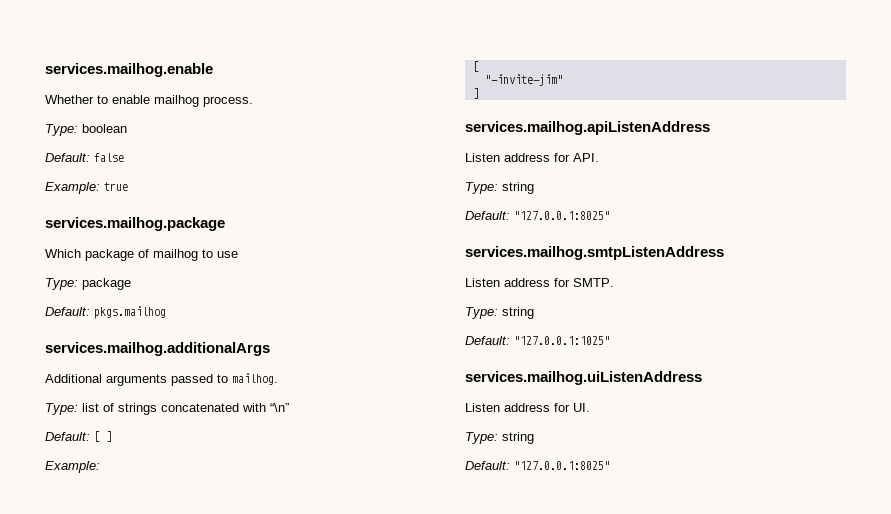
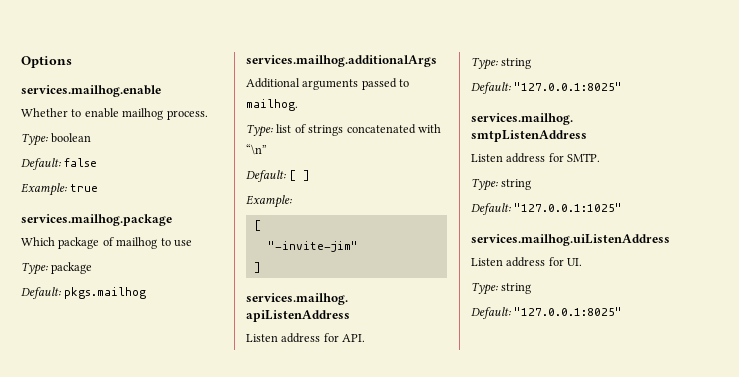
+ Options

